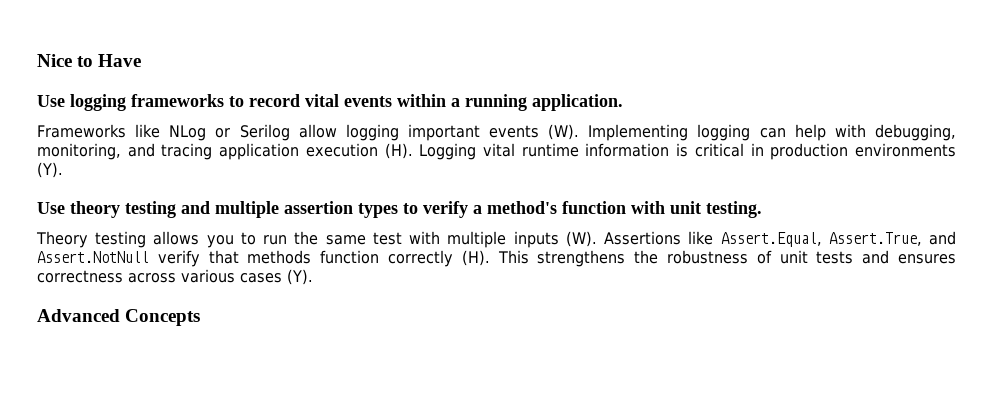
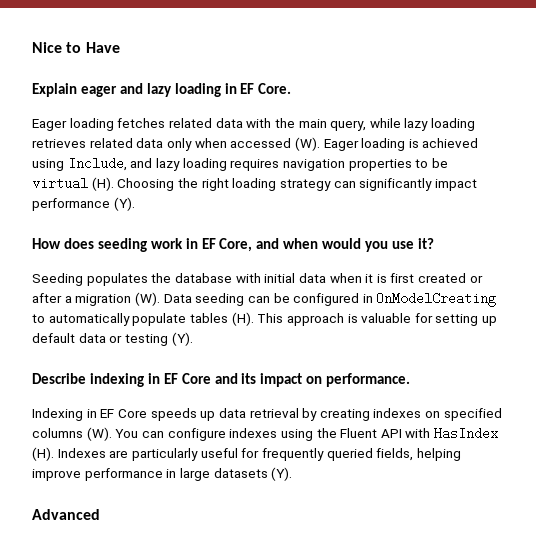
- Use logging frameworks to record vital events within a running application.
- Frameworks like NLog or Serilog allow logging important events (W). Implementing logging can help with debugging, monitoring, and tracing application execution (H). Logging vital runtime information is critical in production environments (Y).
- Use theory testing and multiple assertion types to verify a method's function with unit testing.
- Theory testing allows you to run the same test with multiple inputs (W). Assertions like Assert.Equal, Assert.True, and Assert.NotNull verify that methods function correctly (H). This strengthens the robustness of unit tests and ensures correctness across various cases (Y).
+ Explain eager and lazy loading in EF Core.
+ Eager loading fetches related data with the main query, while lazy loading retrieves related data only when accessed (W). Eager loading is achieved using Include, and lazy loading requires navigation properties to be virtual (H). Choosing the right loading strategy can significantly impact performance (Y).
+ How does seeding work in EF Core, and when would you use it?
+ Seeding populates the database with initial data when it is first created or after a migration (W). Data seeding can be configured in OnModelCreating to automatically populate tables (H). This approach is valuable for setting up default data or testing (Y).
+ Describe indexing in EF Core and its impact on performance.
+ Indexing in EF Core speeds up data retrieval by creating indexes on specified columns (W). You can configure indexes using the Fluent API with HasIndex (H). Indexes are particularly useful for frequently queried fields, helping improve performance in large datasets (Y).
- Advanced Concepts
+ Advanced

